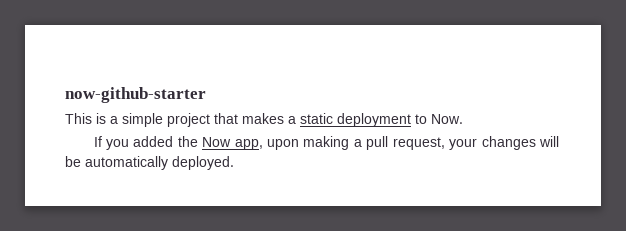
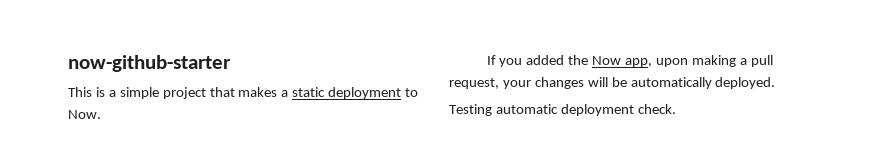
+ Testing automatic deployment check.

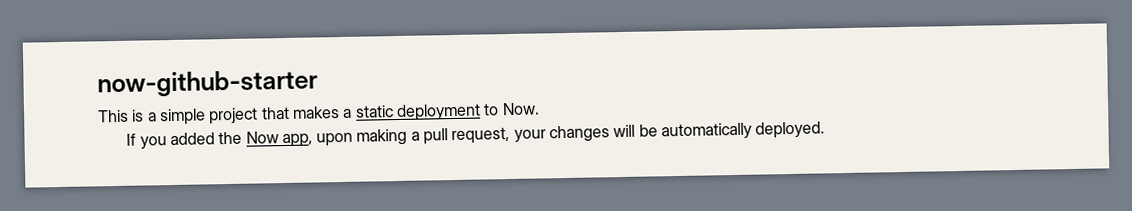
- Testing automatic deployment check.

